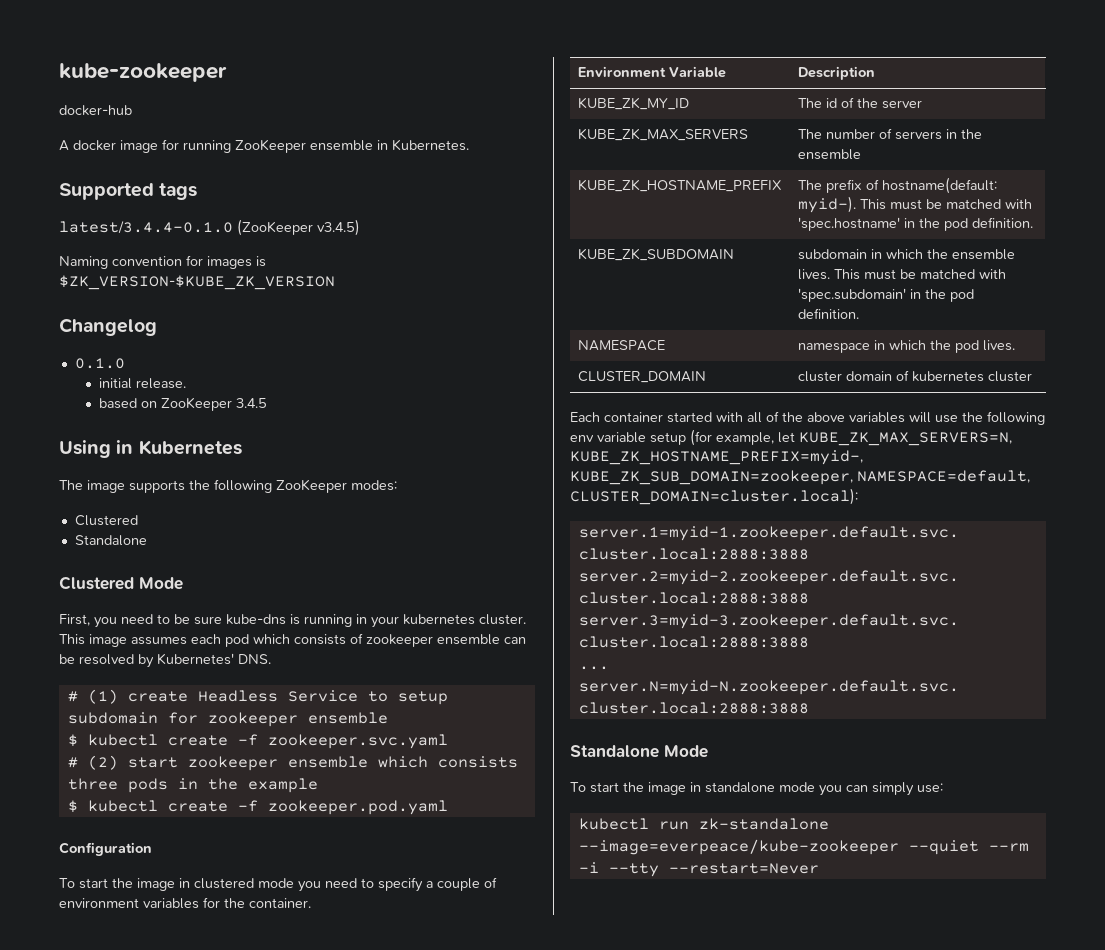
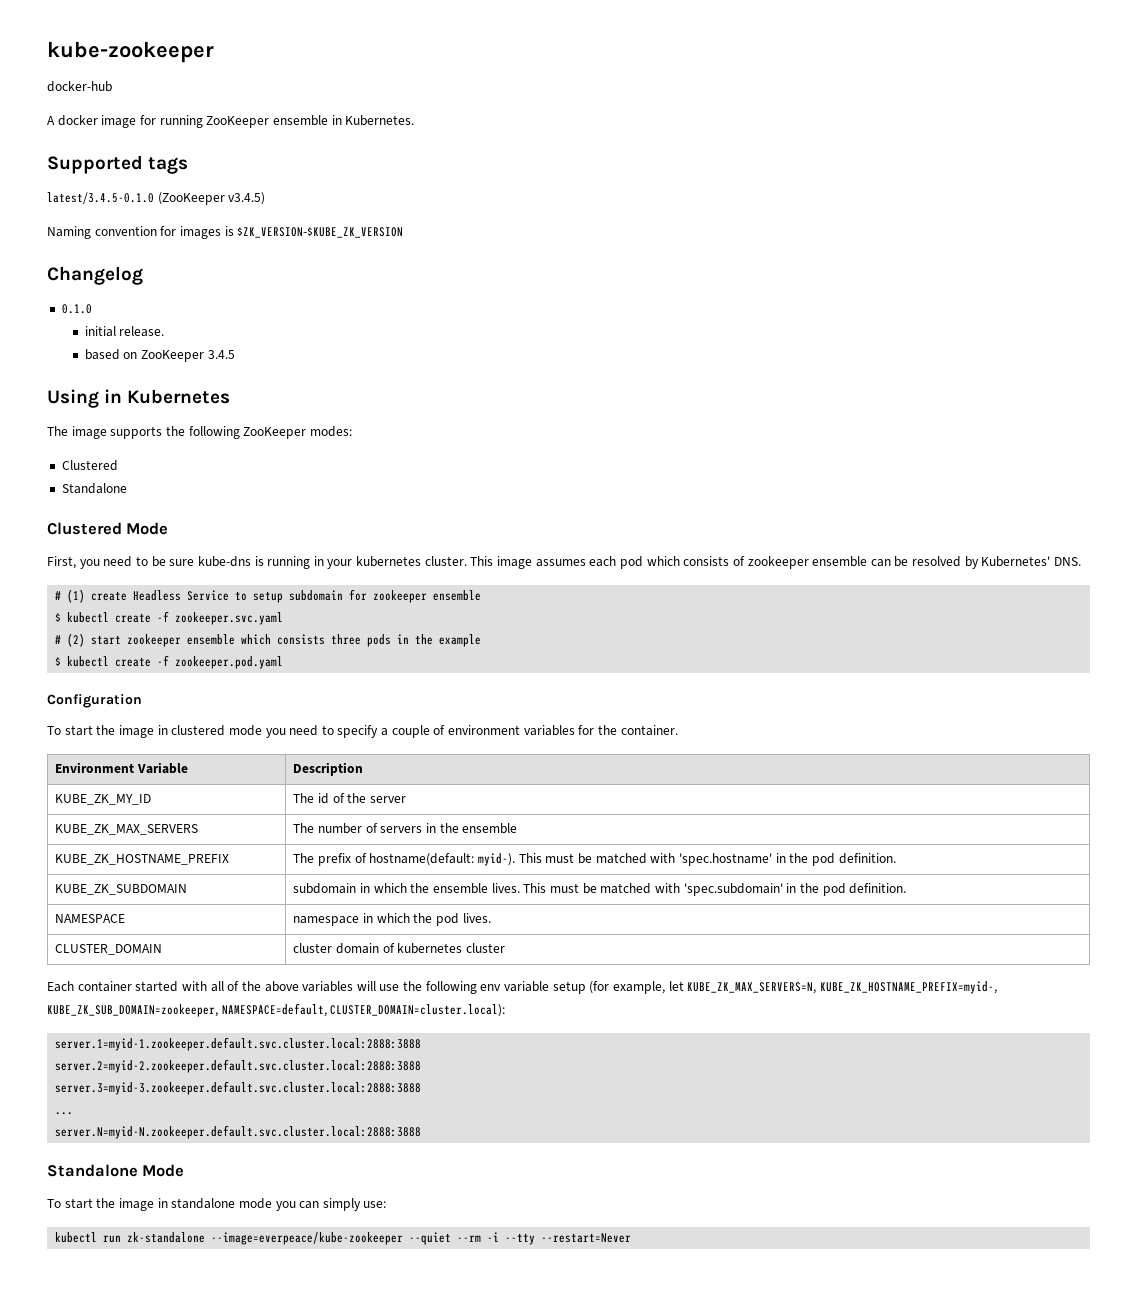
- latest/3.4.4-0.1.0 (ZooKeeper v3.4.5)
+ latest/3.4.5-0.1.0 (ZooKeeper v3.4.5)

